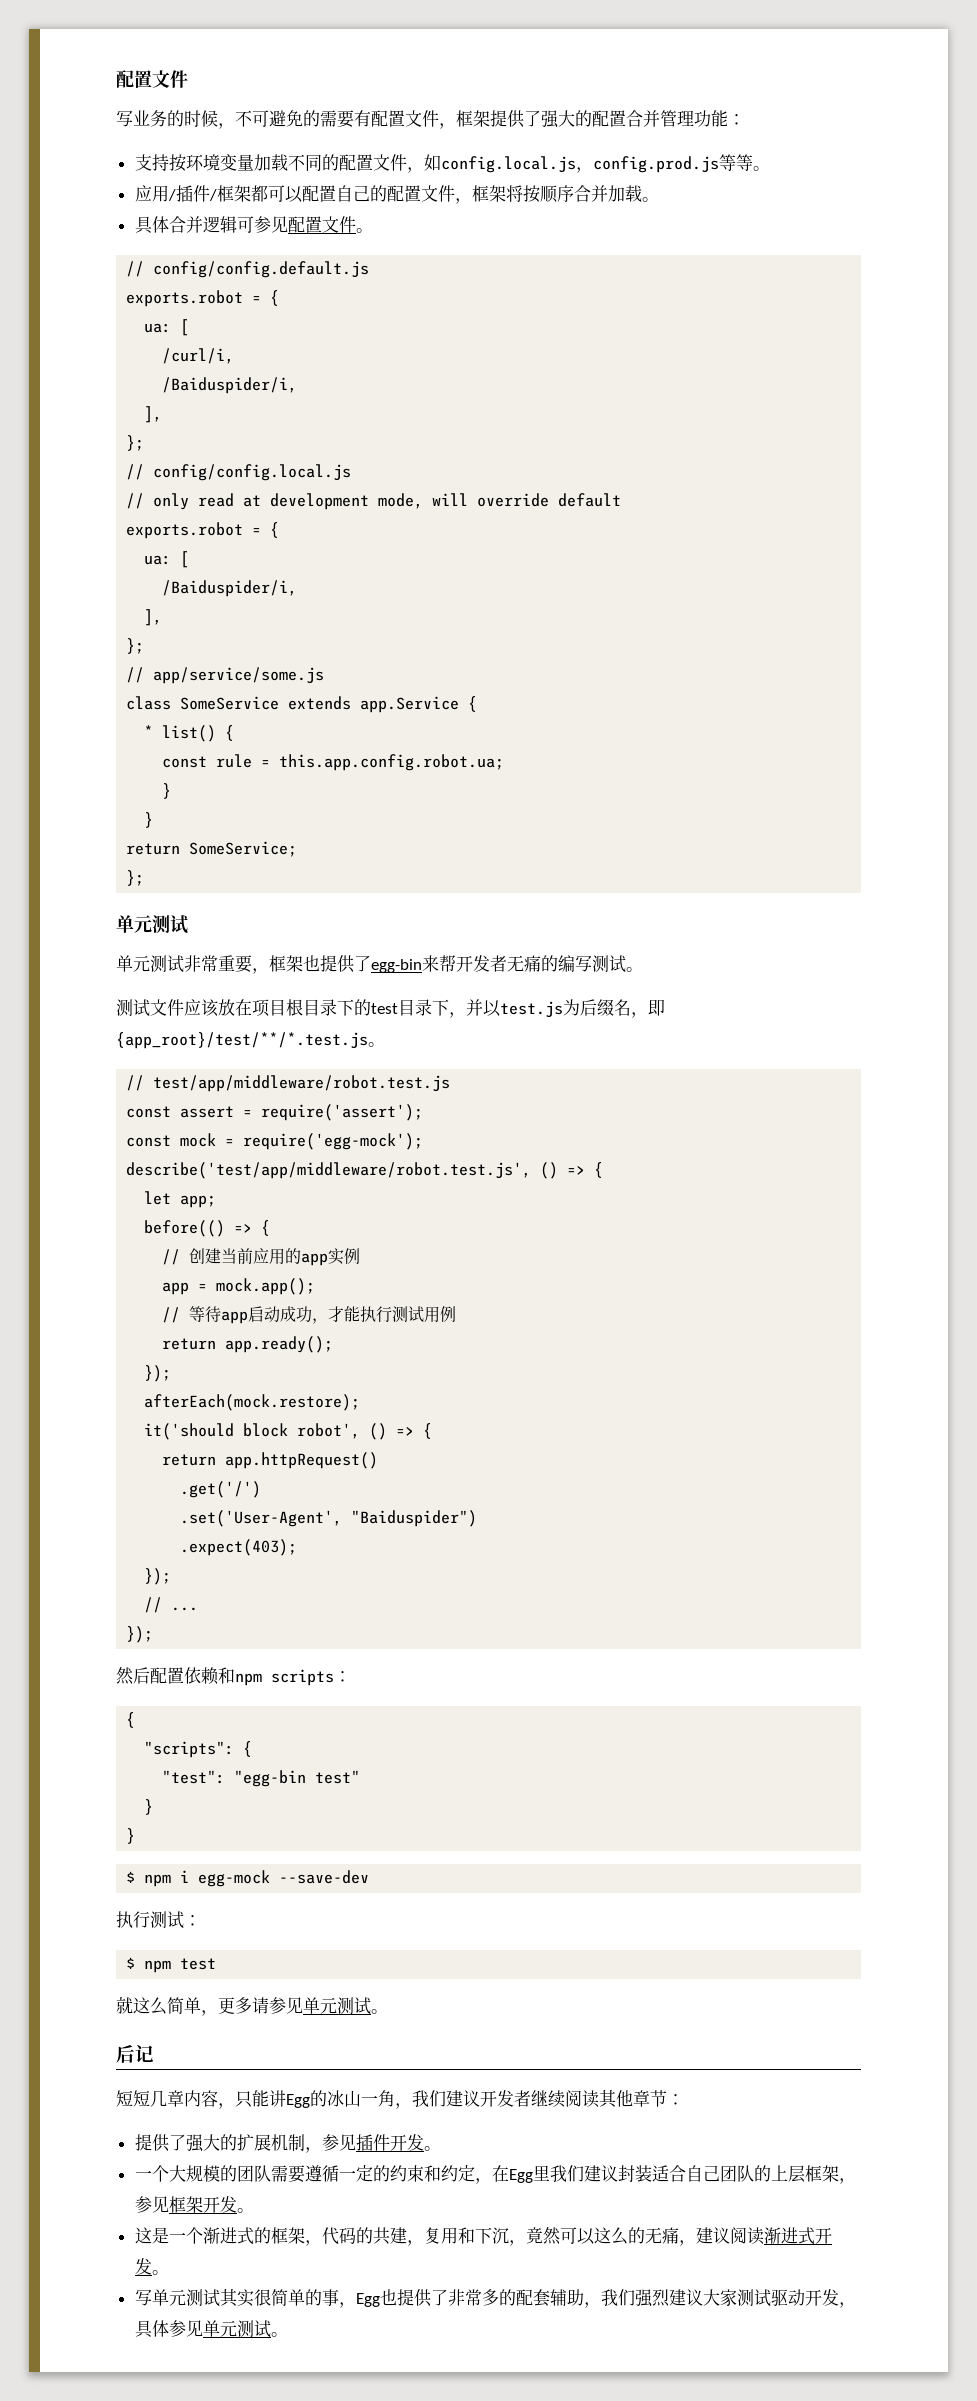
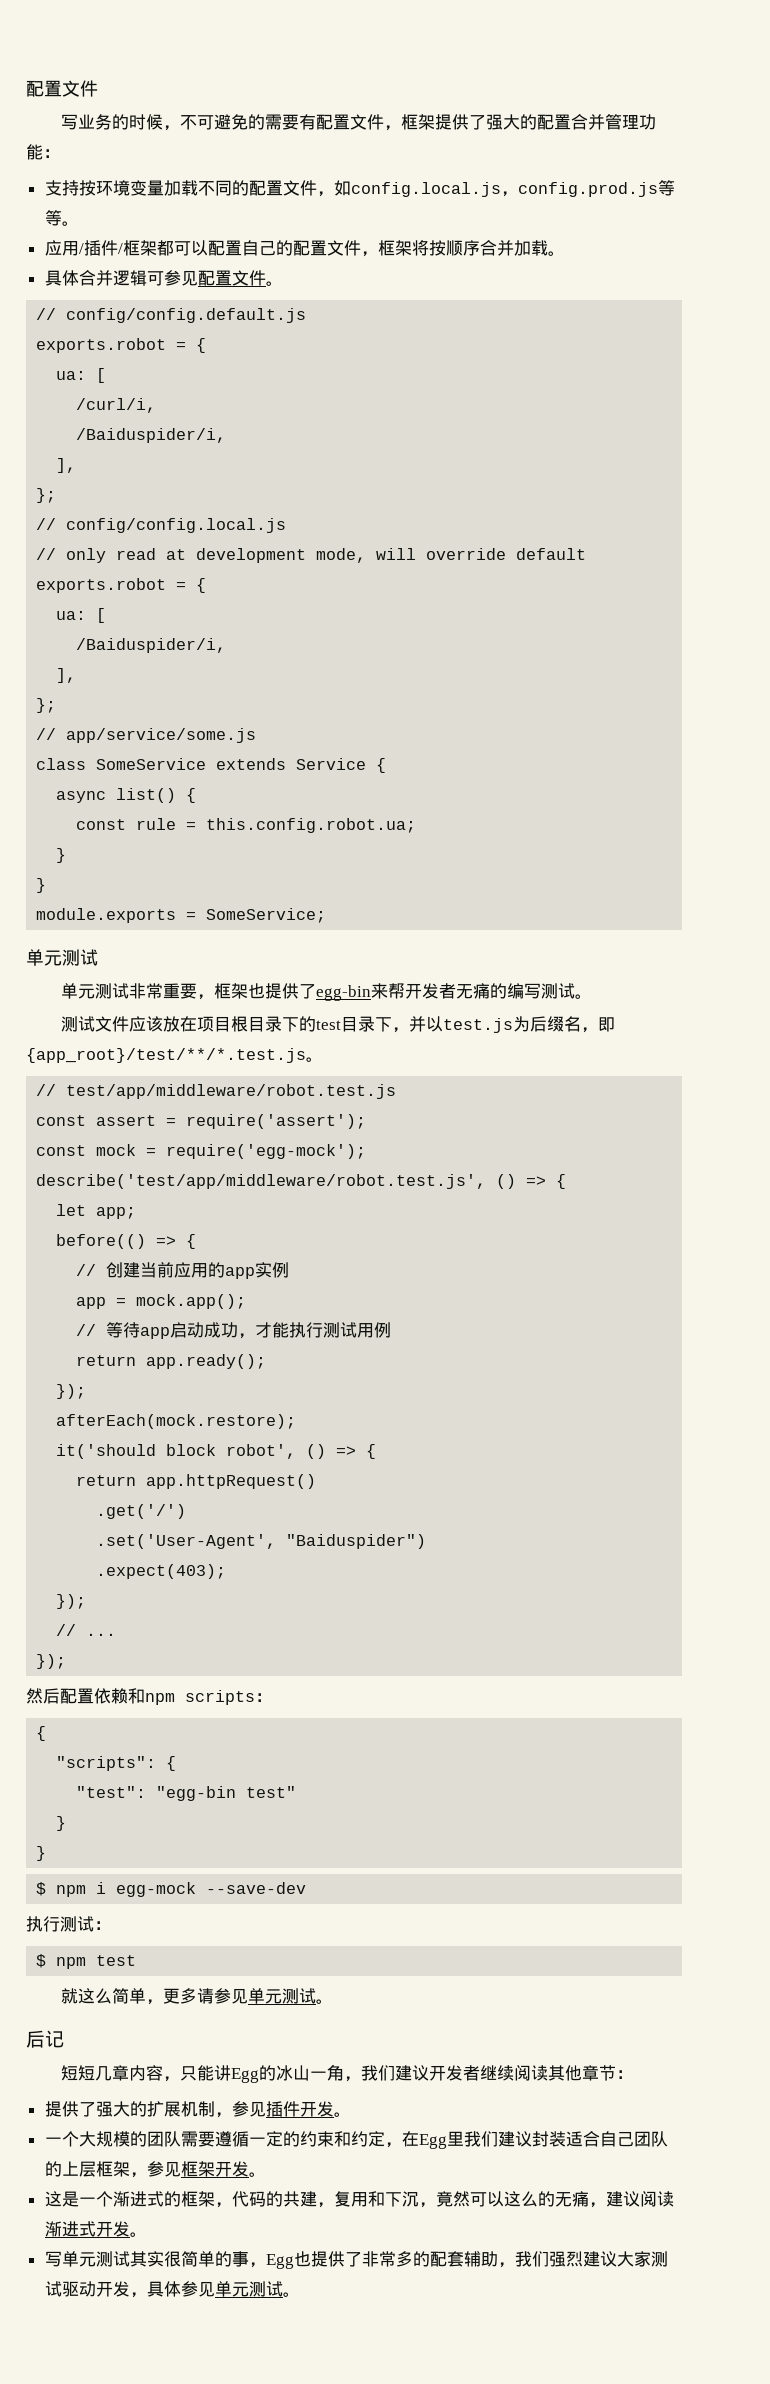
- class SomeService extends app.Service {
- * list() {
+ class SomeService extends Service {
+ async list() {
- const rule = this.app.config.robot.ua;
+ const rule = this.config.robot.ua;
  }
  }
- return SomeService;
- };
+ module.exports = SomeService;

